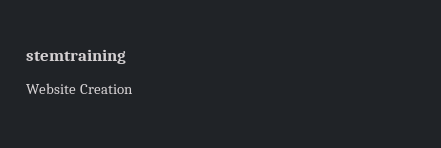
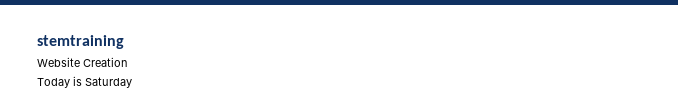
+ Today is Saturday

